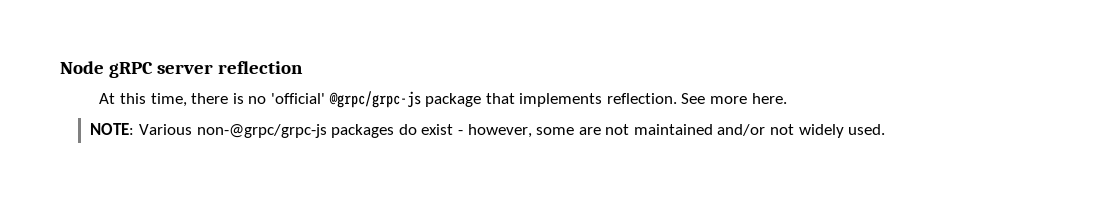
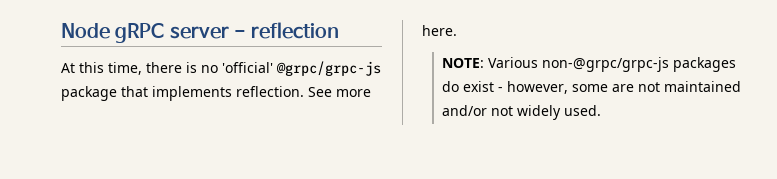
- Node gRPC server reflection
+ Node gRPC server - reflection

